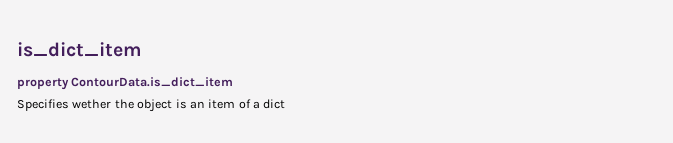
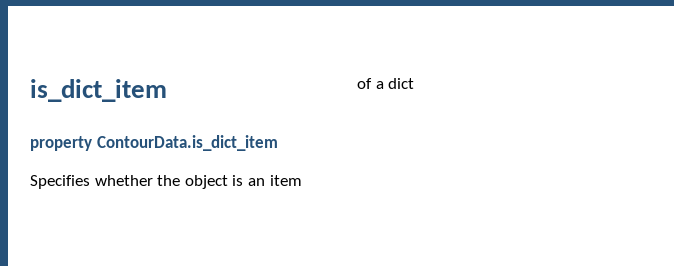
- Specifies wether the object is an item of a dict
+ Specifies whether the object is an item of a dict

